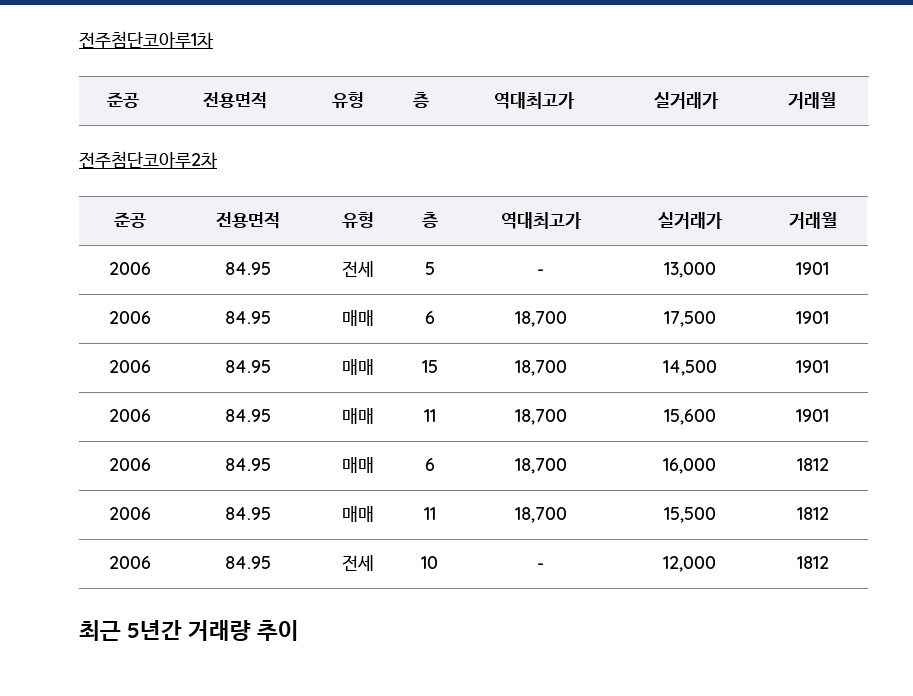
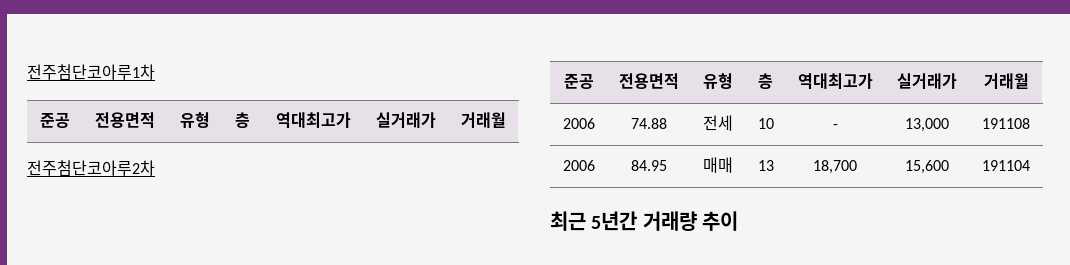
- 2006 | 84.95 | 전세 | 5 | - | 13,000 | 1901
- 2006 | 84.95 | 매매 | 6 | 18,700 | 17,500 | 1901
- 2006 | 84.95 | 매매 | 15 | 18,700 | 14,500 | 1901
- 2006 | 84.95 | 매매 | 11 | 18,700 | 15,600 | 1901
- 2006 | 84.95 | 매매 | 6 | 18,700 | 16,000 | 1812
- 2006 | 84.95 | 매매 | 11 | 18,700 | 15,500 | 1812
- 2006 | 84.95 | 전세 | 10 | - | 12,000 | 1812
+ 2006 | 74.88 | 전세 | 10 | - | 13,000 | 191108
+ 2006 | 84.95 | 매매 | 13 | 18,700 | 15,600 | 191104

